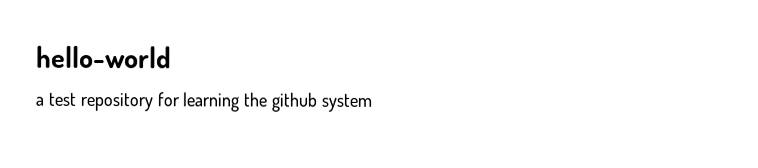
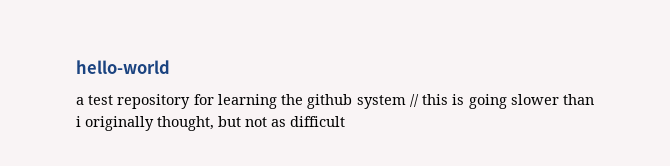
- a test repository for learning the github system
+ a test repository for learning the github system // this is going slower than i originally thought, but not as difficult

